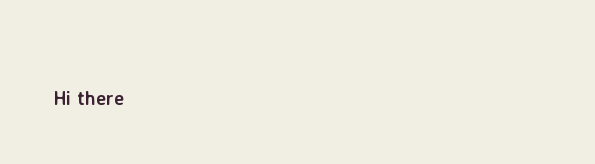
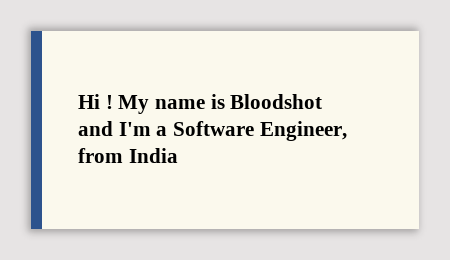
- Hi there
+ Hi ! My name is Bloodshot and I'm a Software Engineer, from India

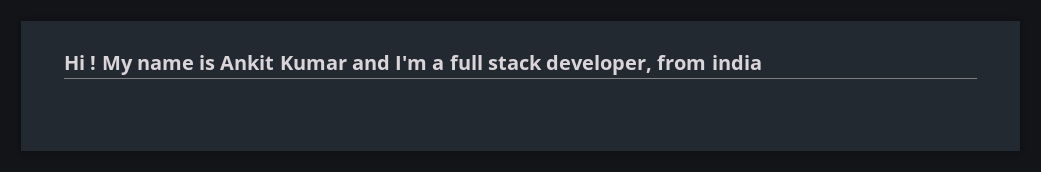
- My name is Bloodshot and I'm a Software Engineer, from India
+ My name is Ankit Kumar and I'm a full stack developer, from india

